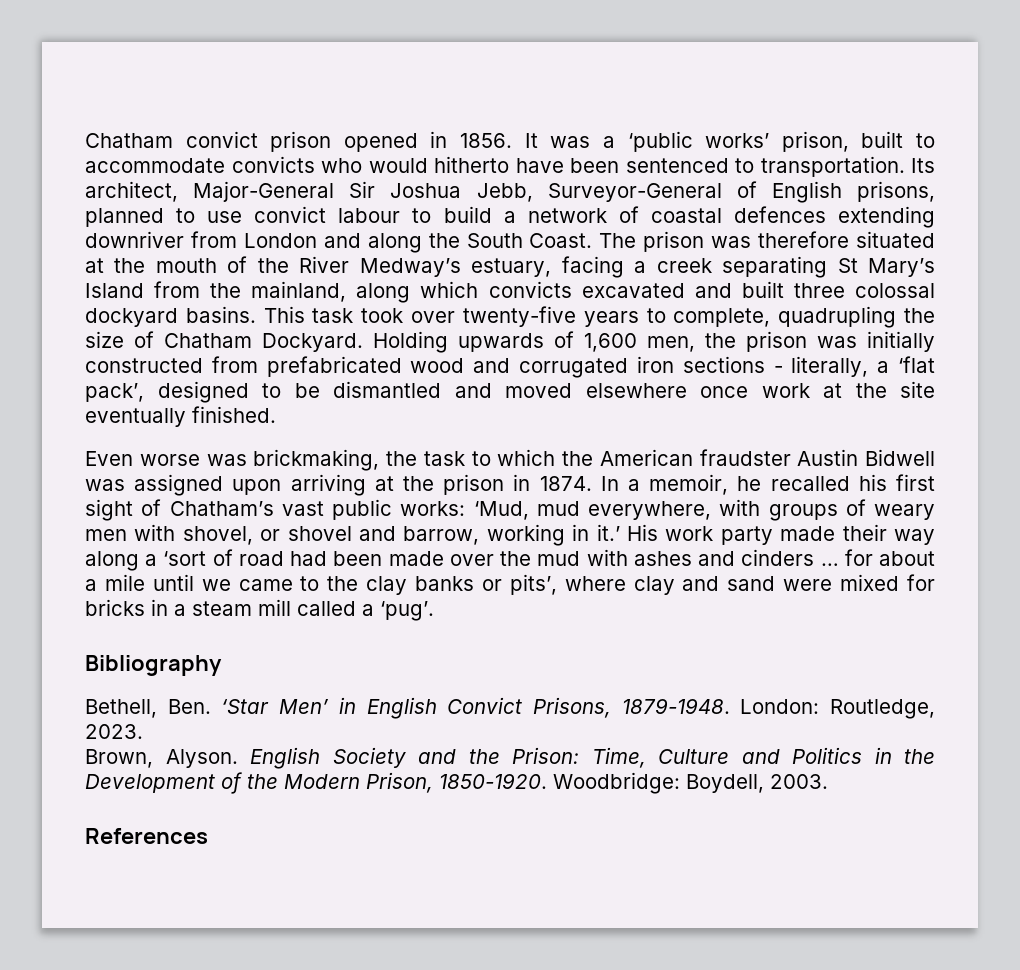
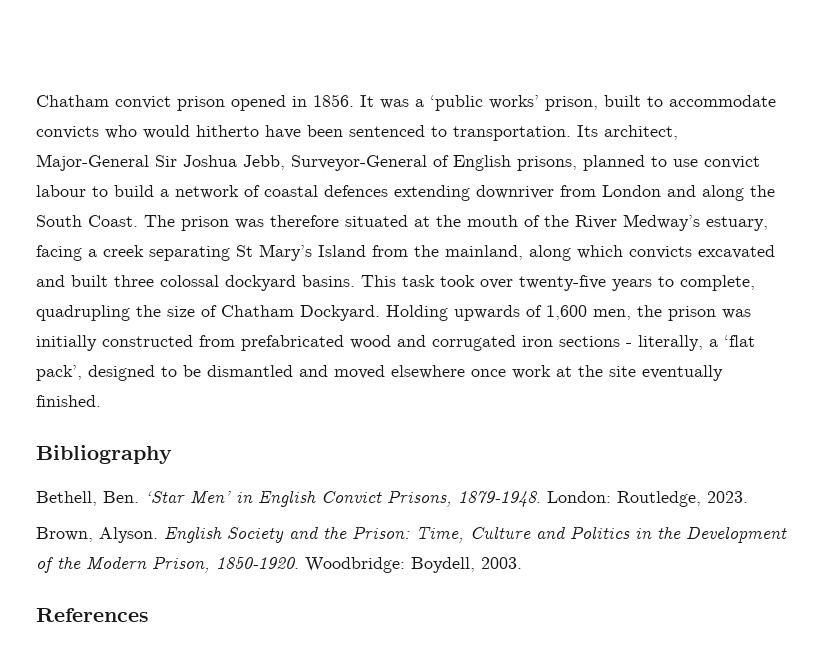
- Even worse was brickmaking, the task to which the American fraudster Austin Bidwell was assigned upon arriving at the prison in 1874. In a memoir, he recalled his first sight of Chatham’s vast public works: ‘Mud, mud everywhere, with groups of weary men with shovel, or shovel and barrow, working in it.’ His work party made their way along a ‘sort of road had been made over the mud with ashes and cinders … for about a mile until we came to the clay banks or pits’, where clay and sand were mixed for bricks in a steam mill called a ‘pug’.

